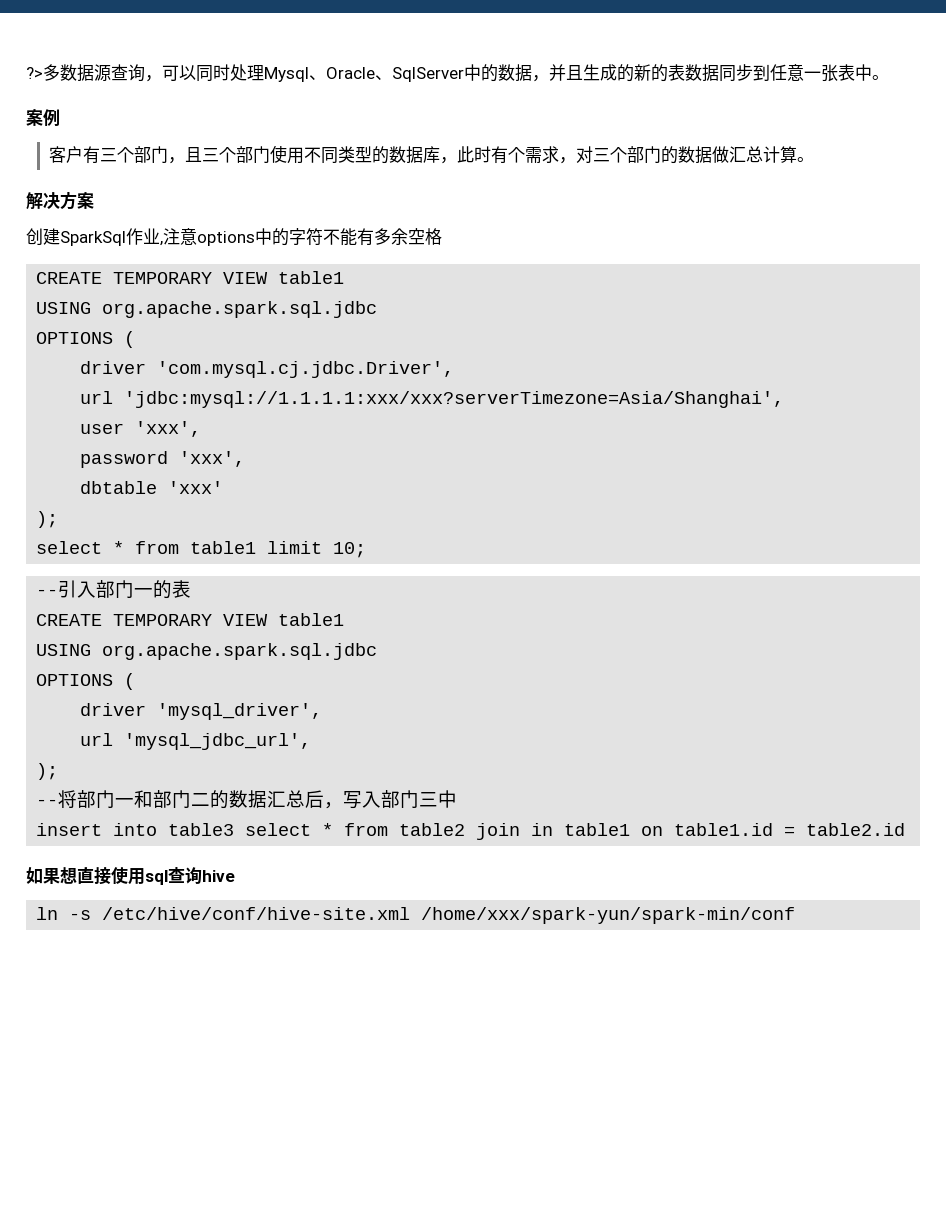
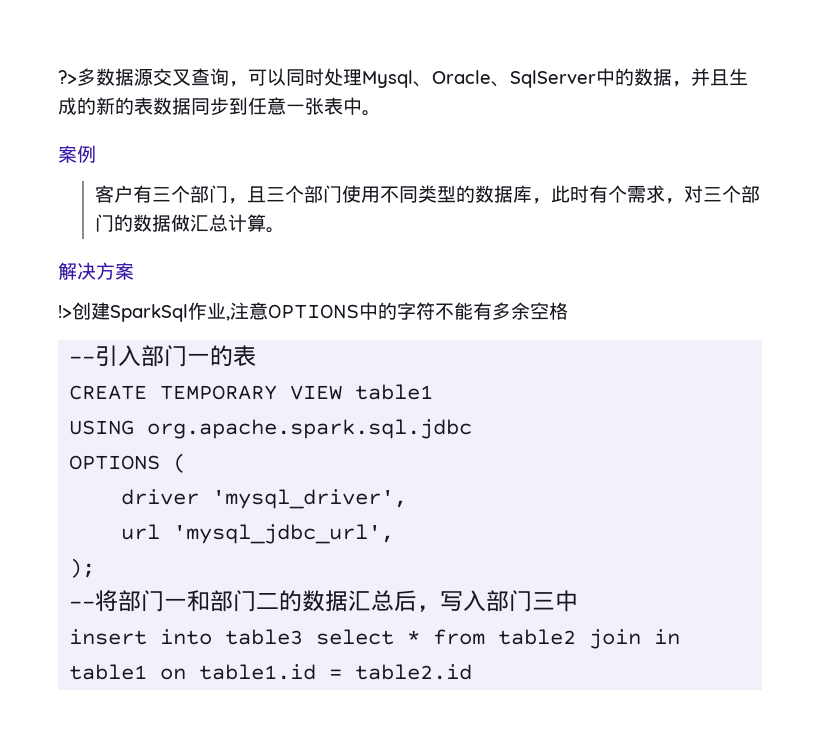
- ?>多数据源查询，可以同时处理Mysql、Oracle、SqlServer中的数据，并且生成的新的表数据同步到任意一张表中。
+ ?>多数据源交叉查询，可以同时处理Mysql、Oracle、SqlServer中的数据，并且生成的新的表数据同步到任意一张表中。
- 创建SparkSql作业,注意options中的字符不能有多余空格
- CREATE TEMPORARY VIEW table1
- USING org.apache.spark.sql.jdbc
- OPTIONS (
- driver 'com.mysql.cj.jdbc.Driver',
- url 'jdbc:mysql://1.1.1.1:xxx/xxx?serverTimezone=Asia/Shanghai',
- user 'xxx',
- password 'xxx',
- dbtable 'xxx'
- );
- select * from table1 limit 10;
+ !>创建SparkSql作业,注意OPTIONS中的字符不能有多余空格
- 如果想直接使用sql查询hive
- ln -s /etc/hive/conf/hive-site.xml /home/xxx/spark-yun/spark-min/conf

